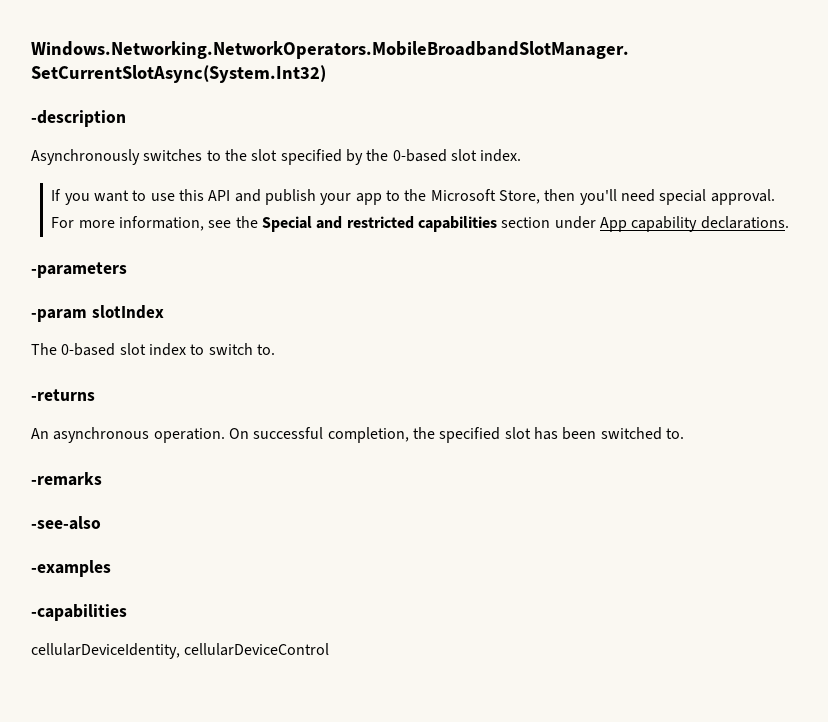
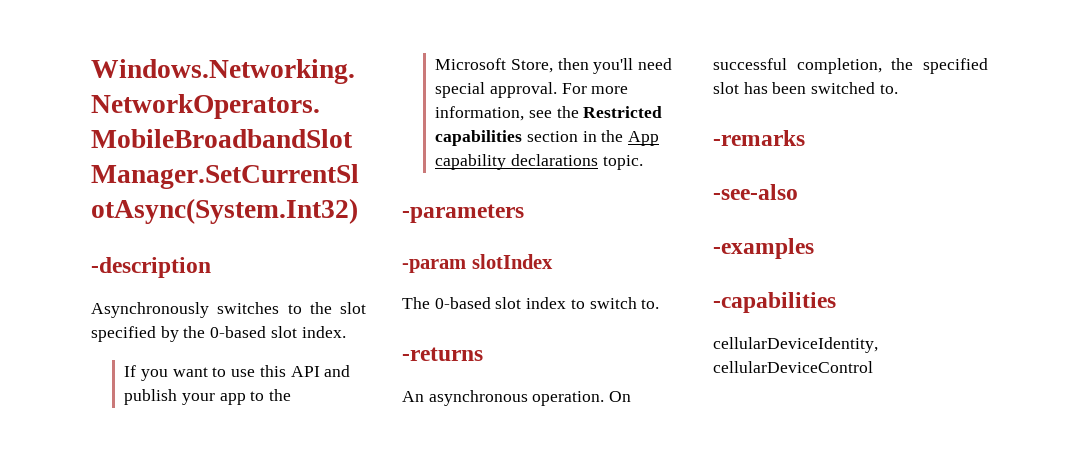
- For more information, see the Special and restricted capabilities section under App capability declarations.
+ For more information, see the Restricted capabilities section in the App capability declarations topic.

